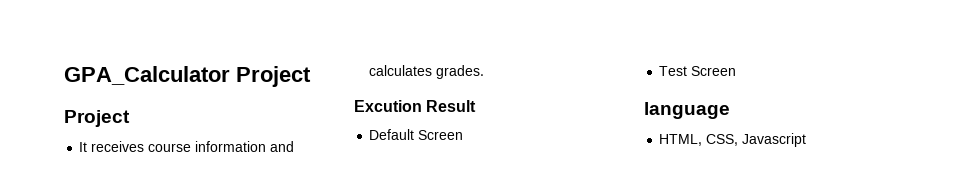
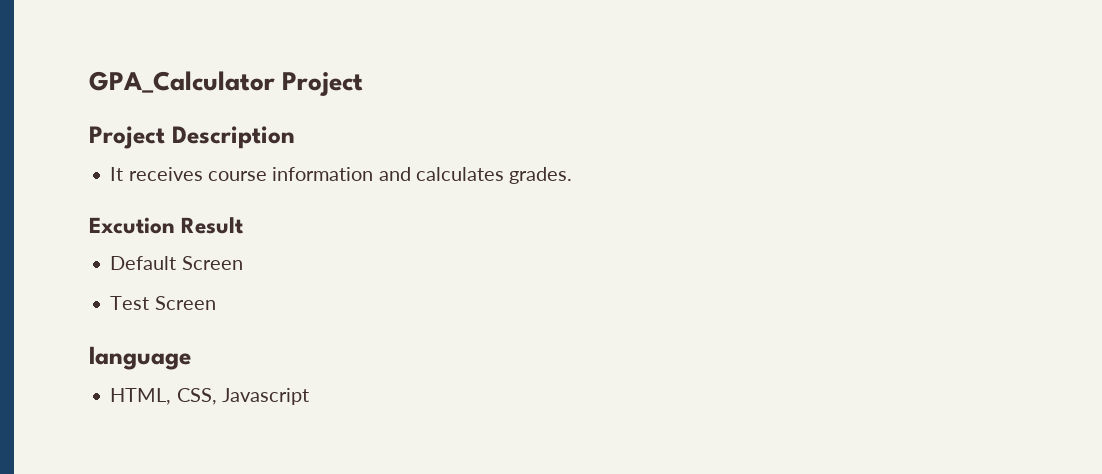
  GPA_Calculator Project
- Project
+ Project Description

